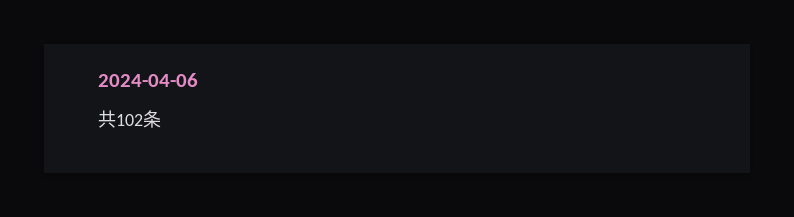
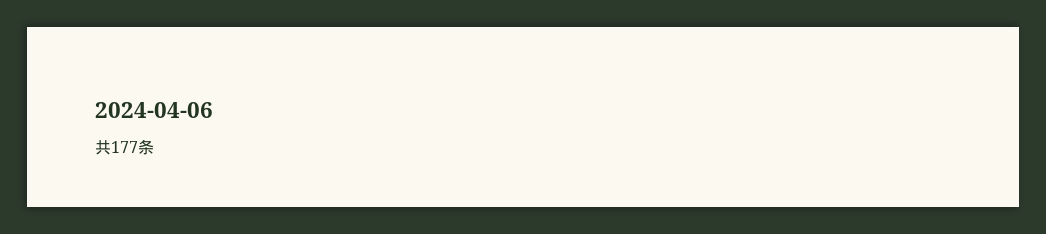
- 共102条
+ 共177条

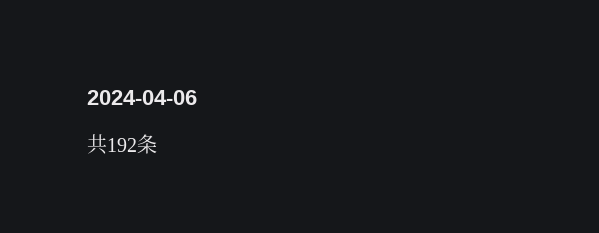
- 共177条
+ 共192条

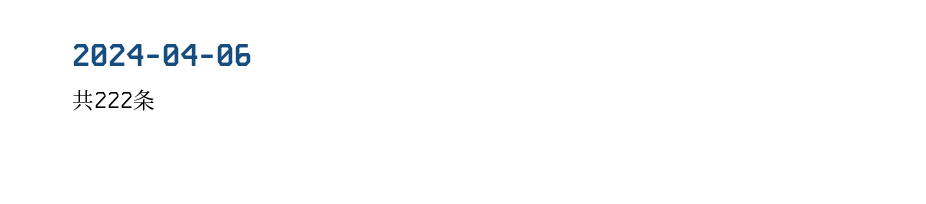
- 共192条
+ 共222条

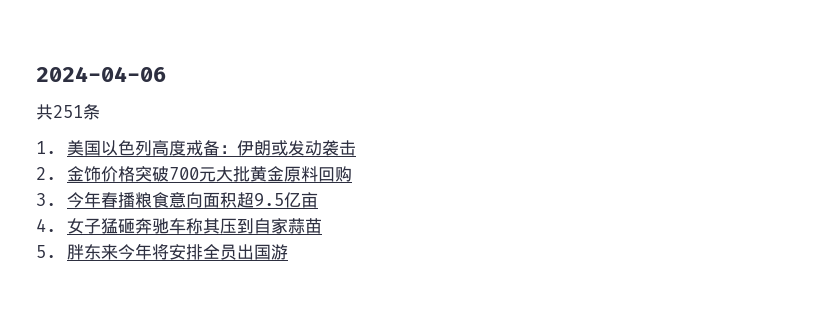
- 共222条
+ 共251条
+ 1.美国以色列高度戒备：伊朗或发动袭击
+ 2.金饰价格突破700元大批黄金原料回购
+ 3.今年春播粮食意向面积超9.5亿亩
+ 4.女子猛砸奔驰车称其压到自家蒜苗
+ 5.胖东来今年将安排全员出国游

